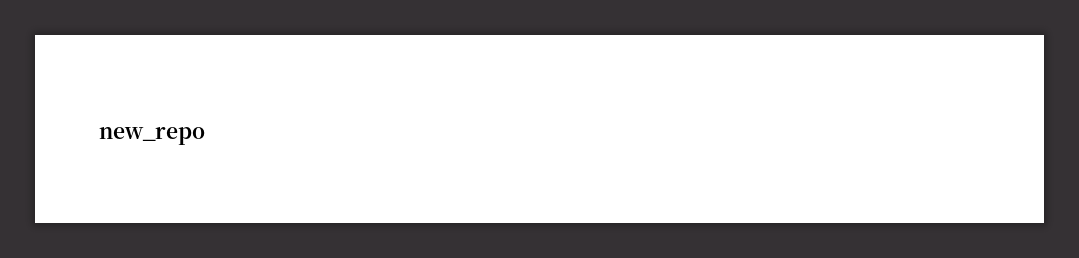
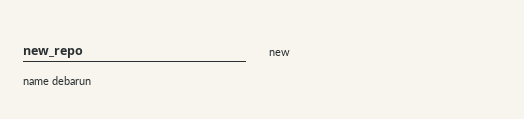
+ name debarun
+ new

